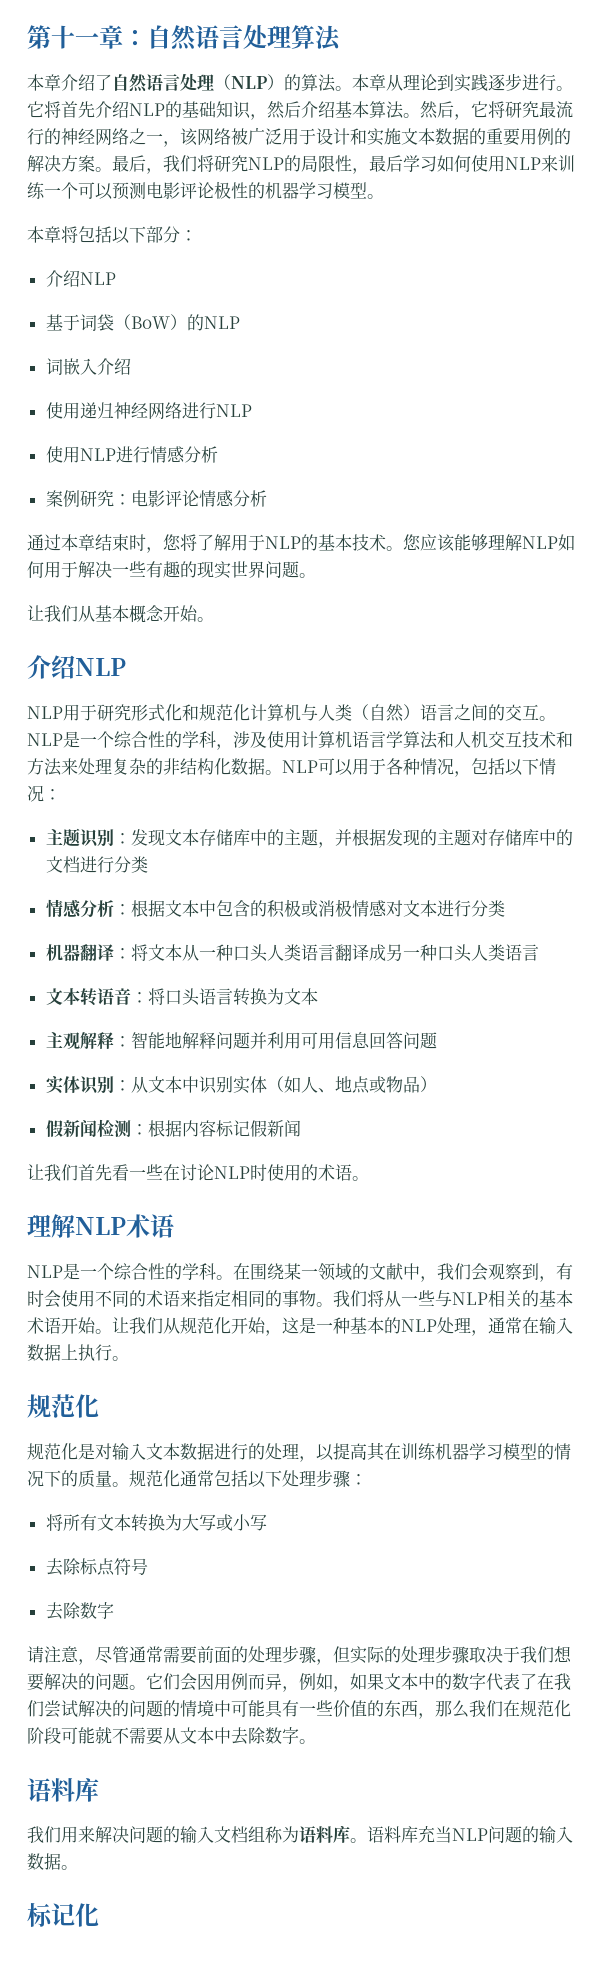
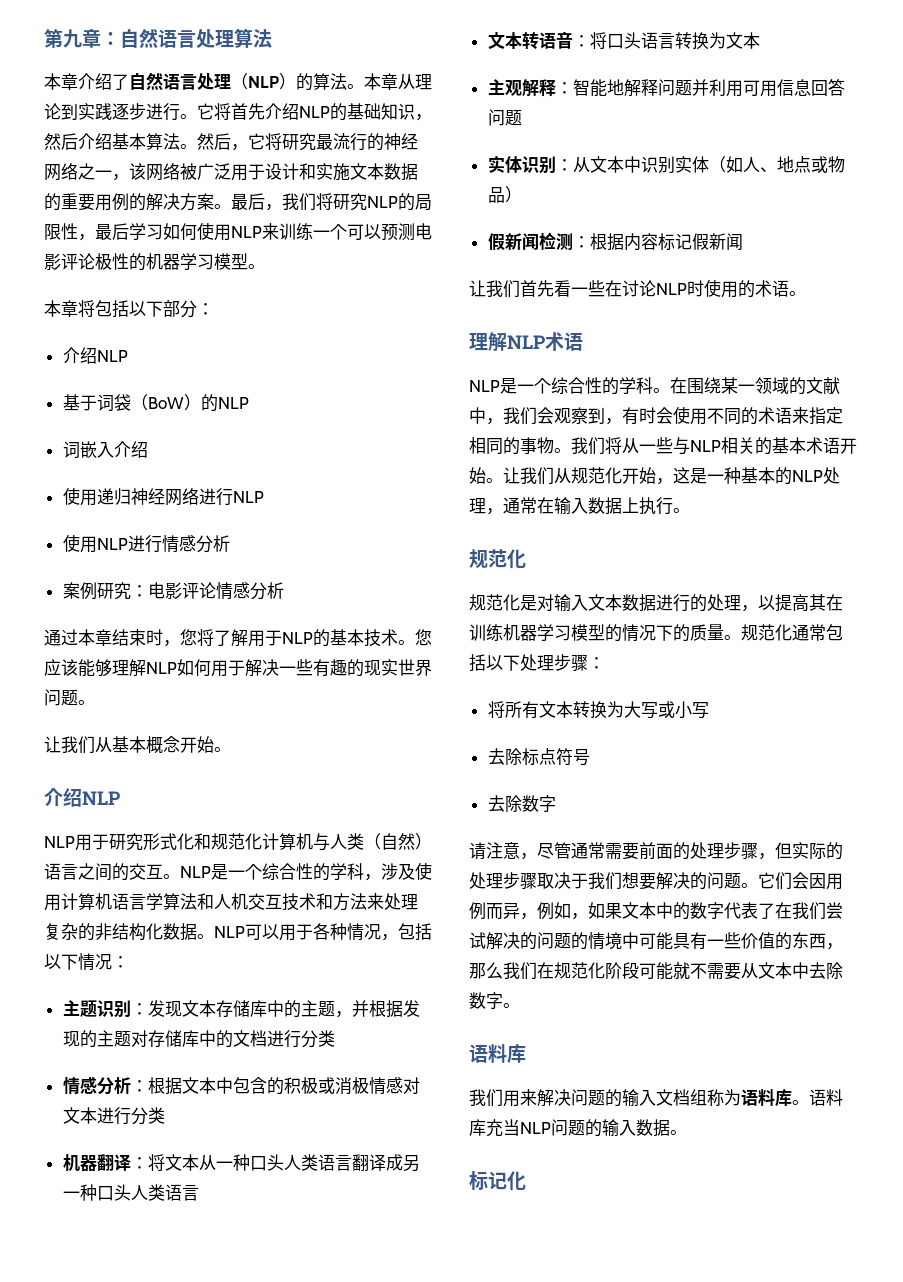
- 第十一章：自然语言处理算法
+ 第九章：自然语言处理算法

